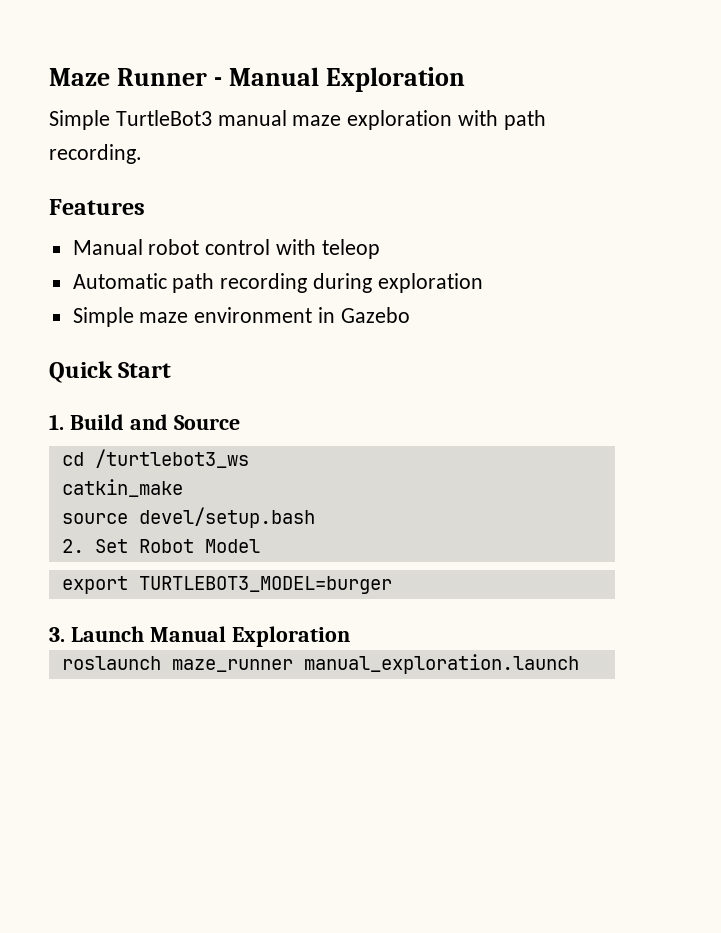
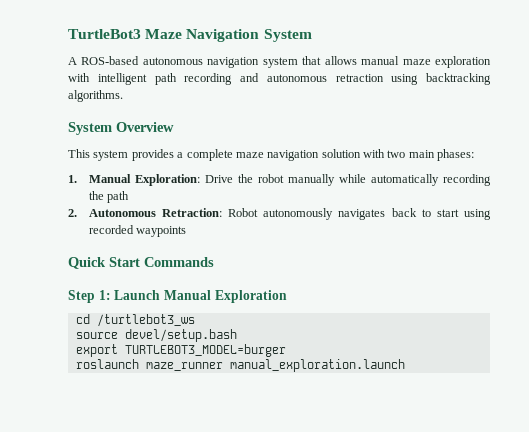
- Maze Runner - Manual Exploration
- Simple TurtleBot3 manual maze exploration with path recording.
- Features
- Manual robot control with teleop
- Automatic path recording during exploration
- Simple maze environment in Gazebo
- Quick Start
- 1. Build and Source
+ TurtleBot3 Maze Navigation System
+ A ROS-based autonomous navigation system that allows manual maze exploration with intelligent path recording and autonomous retraction using backtracking algorithms.
+ System Overview
+ This system provides a complete maze navigation solution with two main phases:
+ 1. Manual Exploration: Drive the robot manually while automatically recording the path
+ 2. Autonomous Retraction: Robot autonomously navigates back to start using recorded waypoints
+ Quick Start Commands
+ Step 1: Launch Manual Exploration
- catkin_make
- 2. Set Robot Model
  export TURTLEBOT3_MODEL=burger
- 3. Launch Manual Exploration

